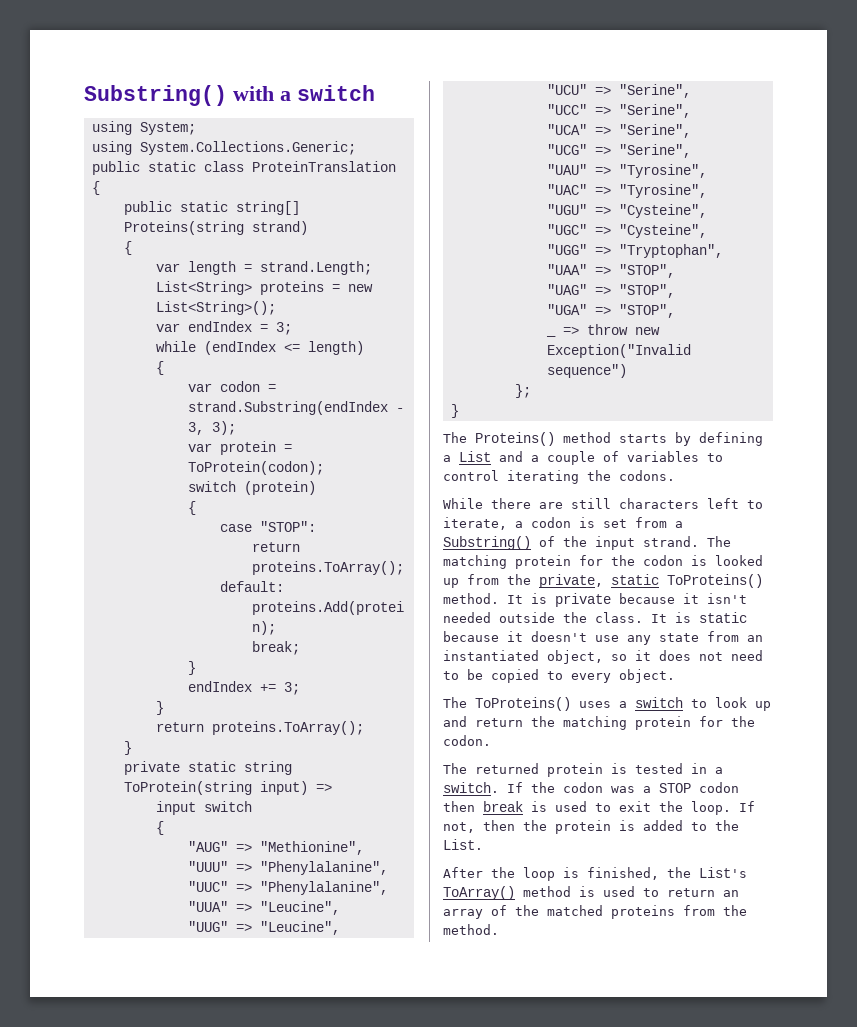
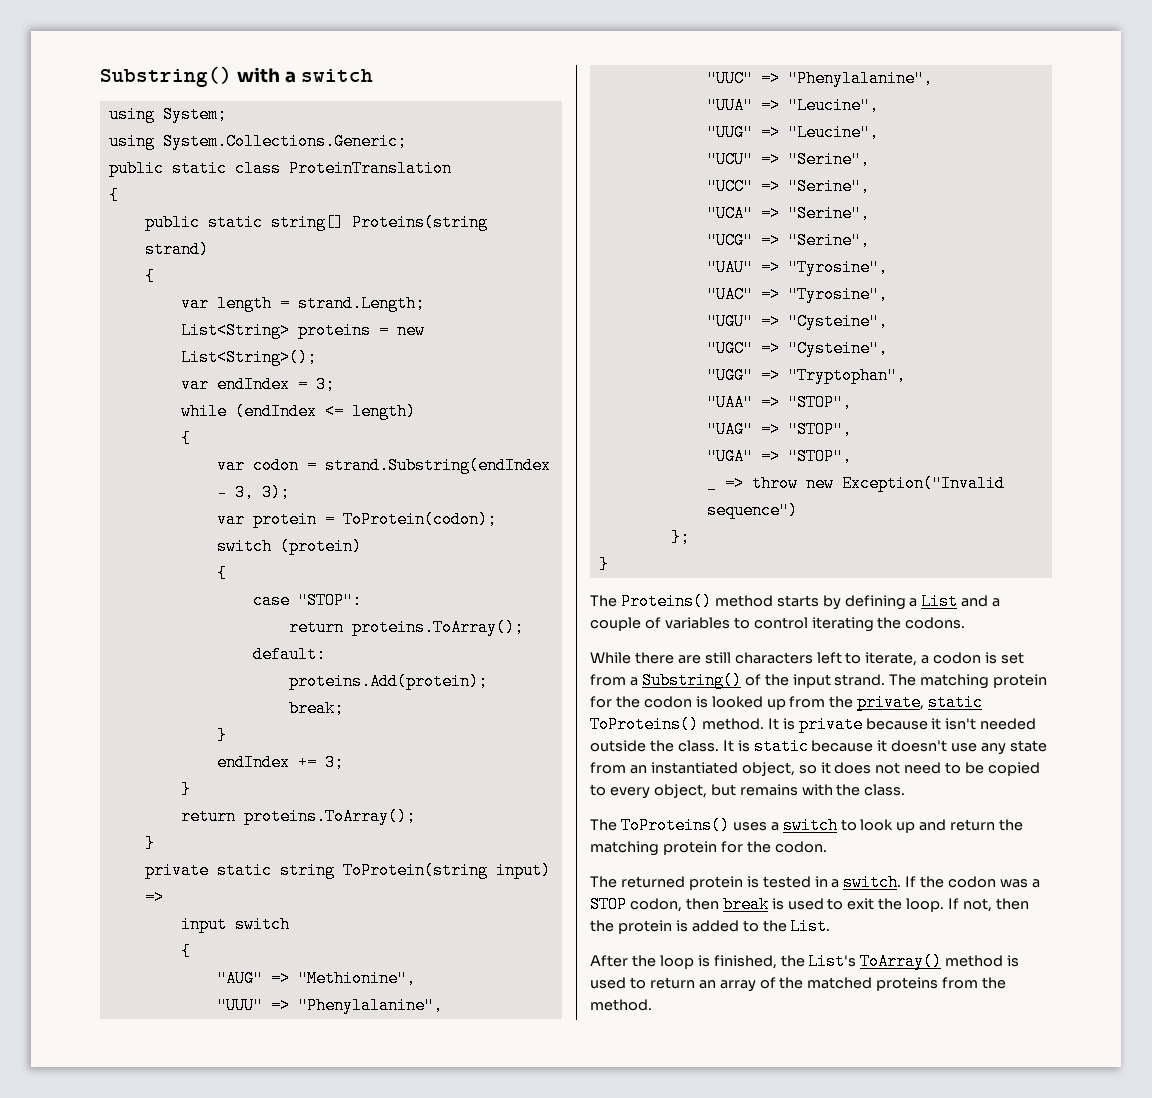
- It is static because it doesn't use any state from an instantiated object, so it does not need to be copied to every object.
+ It is static because it doesn't use any state from an instantiated object, so it does not need to be copied to every object, but remains with the class.
- If the codon was a STOP codon then break is used to exit the loop.
+ If the codon was a STOP codon, then break is used to exit the loop.

